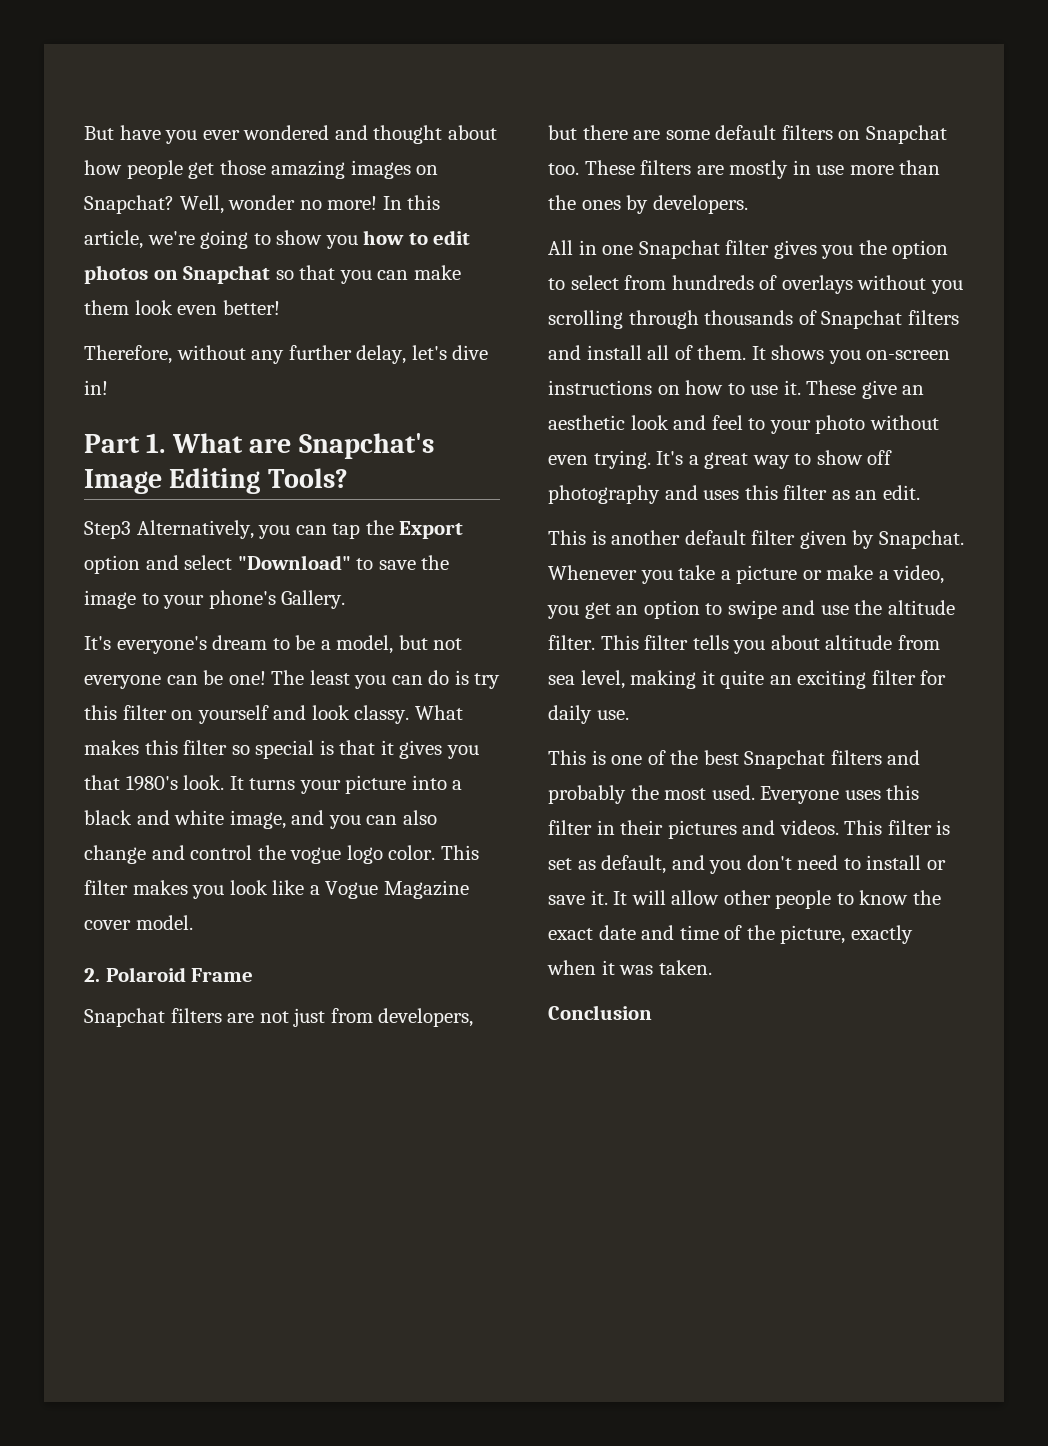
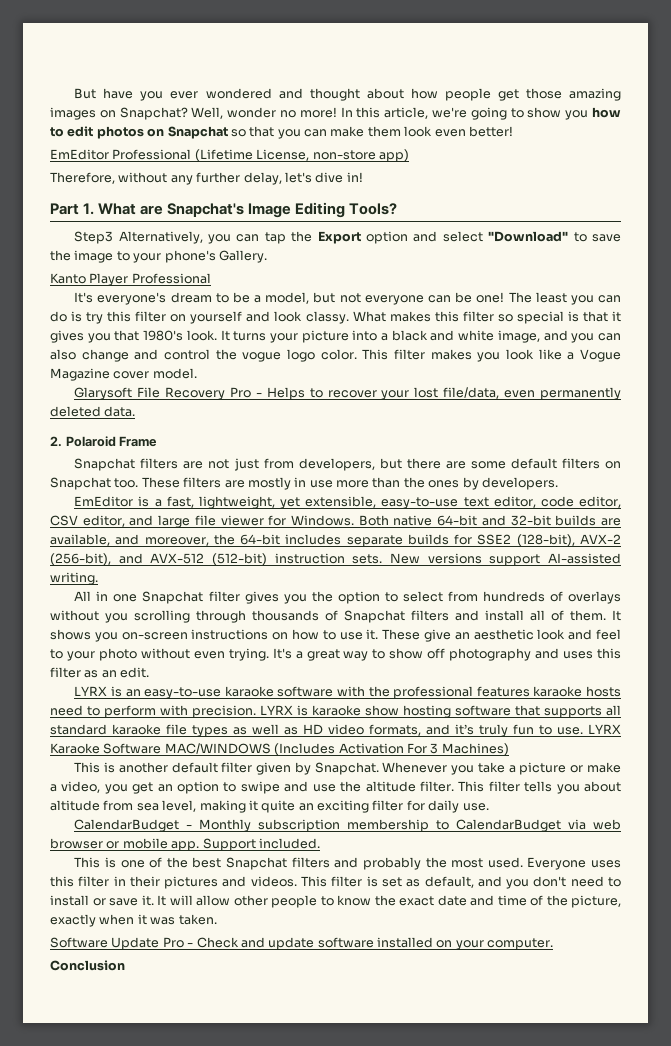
+ EmEditor Professional (Lifetime License, non-store app)
+ Kanto Player Professional
+ Glarysoft File Recovery Pro - Helps to recover your lost file/data, even permanently deleted data.
+ EmEditor is a fast, lightweight, yet extensible, easy-to-use text editor, code editor, CSV editor, and large file viewer for Windows. Both native 64-bit and 32-bit builds are available, and moreover, the 64-bit includes separate builds for SSE2 (128-bit), AVX-2 (256-bit), and AVX-512 (512-bit) instruction sets. New versions support AI-assisted writing.
+ LYRX is an easy-to-use karaoke software with the professional features karaoke hosts need to perform with precision. LYRX is karaoke show hosting software that supports all standard karaoke file types as well as HD video formats, and it’s truly fun to use. LYRX Karaoke Software MAC/WINDOWS (Includes Activation For 3 Machines)
+ CalendarBudget - Monthly subscription membership to CalendarBudget via web browser or mobile app. Support included.
+ Software Update Pro - Check and update software installed on your computer.

